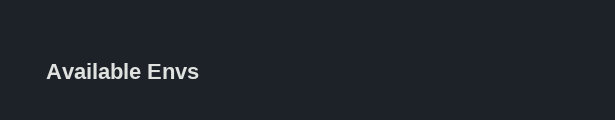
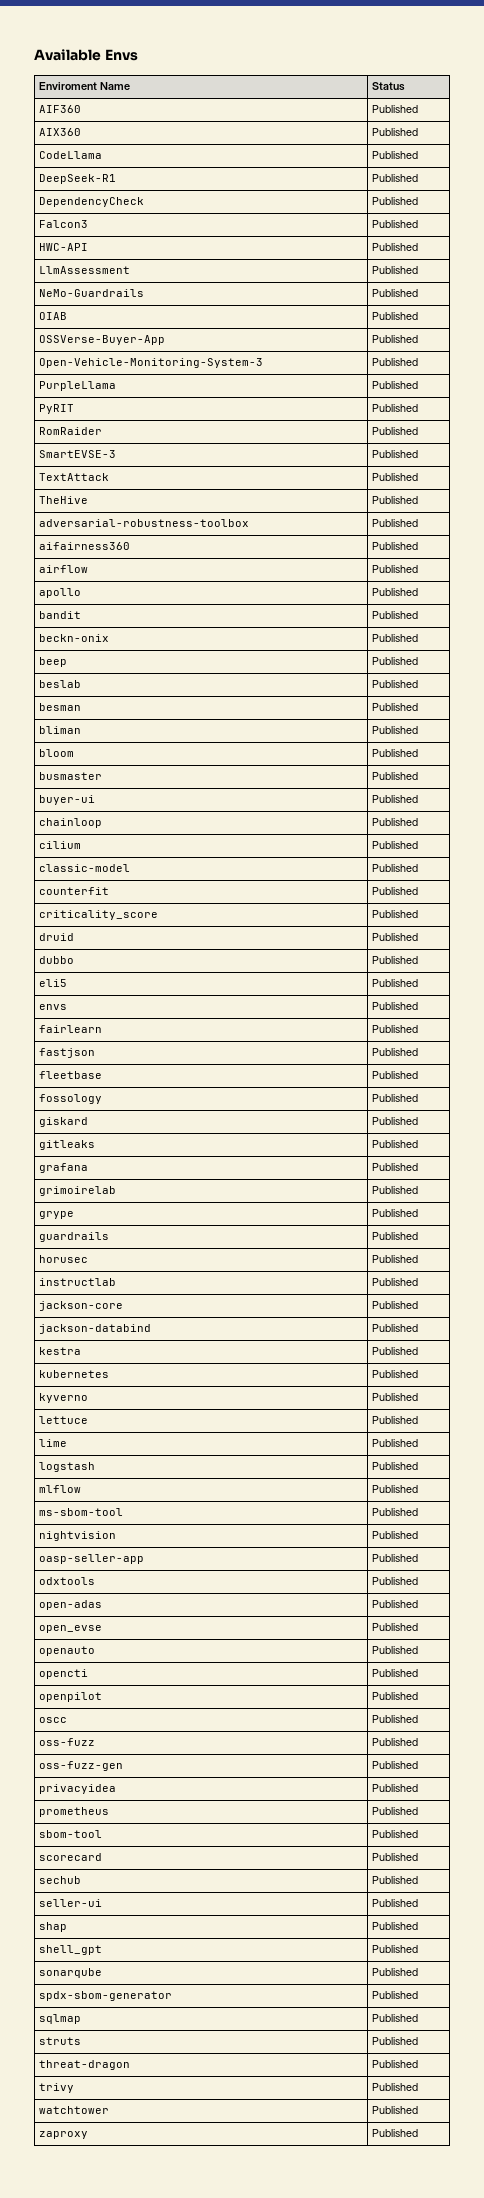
+ Enviroment Name | Status
+ AIF360 | Published
+ AIX360 | Published
+ CodeLlama | Published
+ DeepSeek-R1 | Published
+ DependencyCheck | Published
+ Falcon3 | Published
+ HWC-API | Published
+ LlmAssessment | Published
+ NeMo-Guardrails | Published
+ OIAB | Published
+ OSSVerse-Buyer-App | Published
+ Open-Vehicle-Monitoring-System-3 | Published
+ PurpleLlama | Published
+ PyRIT | Published
+ RomRaider | Published
+ SmartEVSE-3 | Published
+ TextAttack | Published
+ TheHive | Published
+ adversarial-robustness-toolbox | Published
+ aifairness360 | Published
+ airflow | Published
+ apollo | Published
+ bandit | Published
+ beckn-onix | Published
+ beep | Published
+ beslab | Published
+ besman | Published
+ bliman | Published
+ bloom | Published
+ busmaster | Published
+ buyer-ui | Published
+ chainloop | Published
+ cilium | Published
+ classic-model | Published
+ counterfit | Published
+ criticality_score | Published
+ druid | Published
+ dubbo | Published
+ eli5 | Published
+ envs | Published
+ fairlearn | Published
+ fastjson | Published
+ fleetbase | Published
+ fossology | Published
+ giskard | Published
+ gitleaks | Published
+ grafana | Published
+ grimoirelab | Published
+ grype | Published
+ guardrails | Published
+ horusec | Published
+ instructlab | Published
+ jackson-core | Published
+ jackson-databind | Published
+ kestra | Published
+ kubernetes | Published
+ kyverno | Published
+ lettuce | Published
+ lime | Published
+ logstash | Published
+ mlflow | Published
+ ms-sbom-tool | Published
+ nightvision | Published
+ oasp-seller-app | Published
+ odxtools | Published
+ open-adas | Published
+ open_evse | Published
+ openauto | Published
+ opencti | Published
+ openpilot | Published
+ oscc | Published
+ oss-fuzz | Published
+ oss-fuzz-gen | Published
+ privacyidea | Published
+ prometheus | Published
+ sbom-tool | Published
+ scorecard | Published
+ sechub | Published
+ seller-ui | Published
+ shap | Published
+ shell_gpt | Published
+ sonarqube | Published
+ spdx-sbom-generator | Published
+ sqlmap | Published
+ struts | Published
+ threat-dragon | Published
+ trivy | Published
+ watchtower | Published
+ zaproxy | Published

